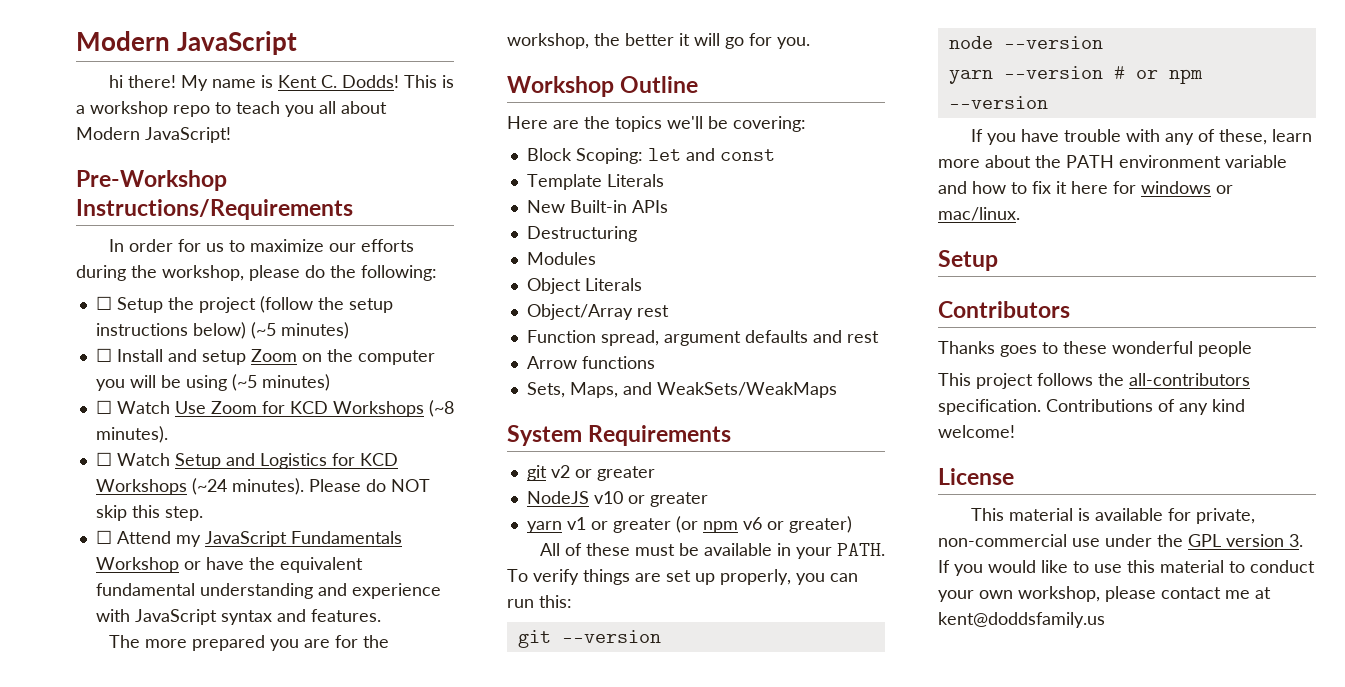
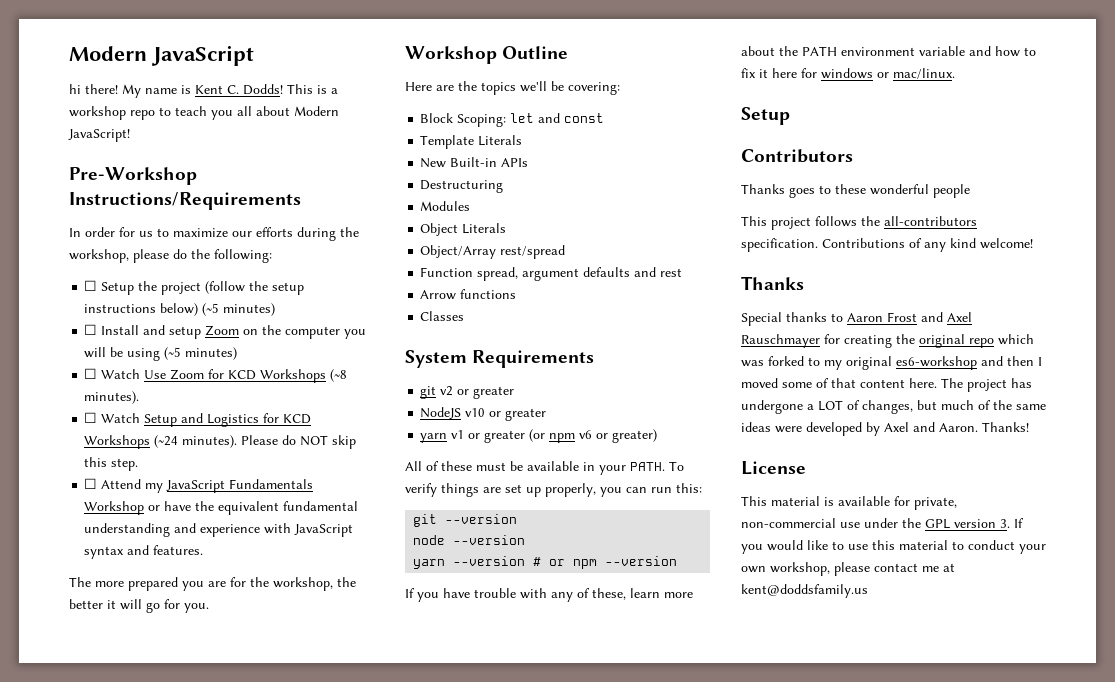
- Object/Array rest
+ Object/Array rest/spread
- Sets, Maps, and WeakSets/WeakMaps
+ Classes
  Contributions of any kind welcome!
+ Thanks
+ Special thanks to Aaron Frost and Axel Rauschmayer for creating the original repo which was forked to my original es6-workshop and then I moved some of that content here. The project has undergone a LOT of changes, but much of the same ideas were developed by Axel and Aaron. Thanks!

